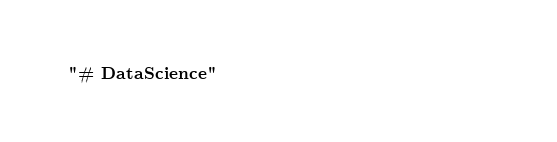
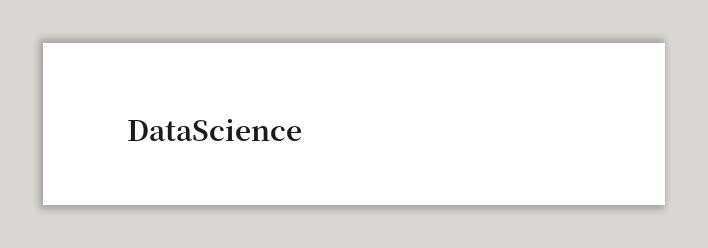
- "# DataScience"
+ DataScience

